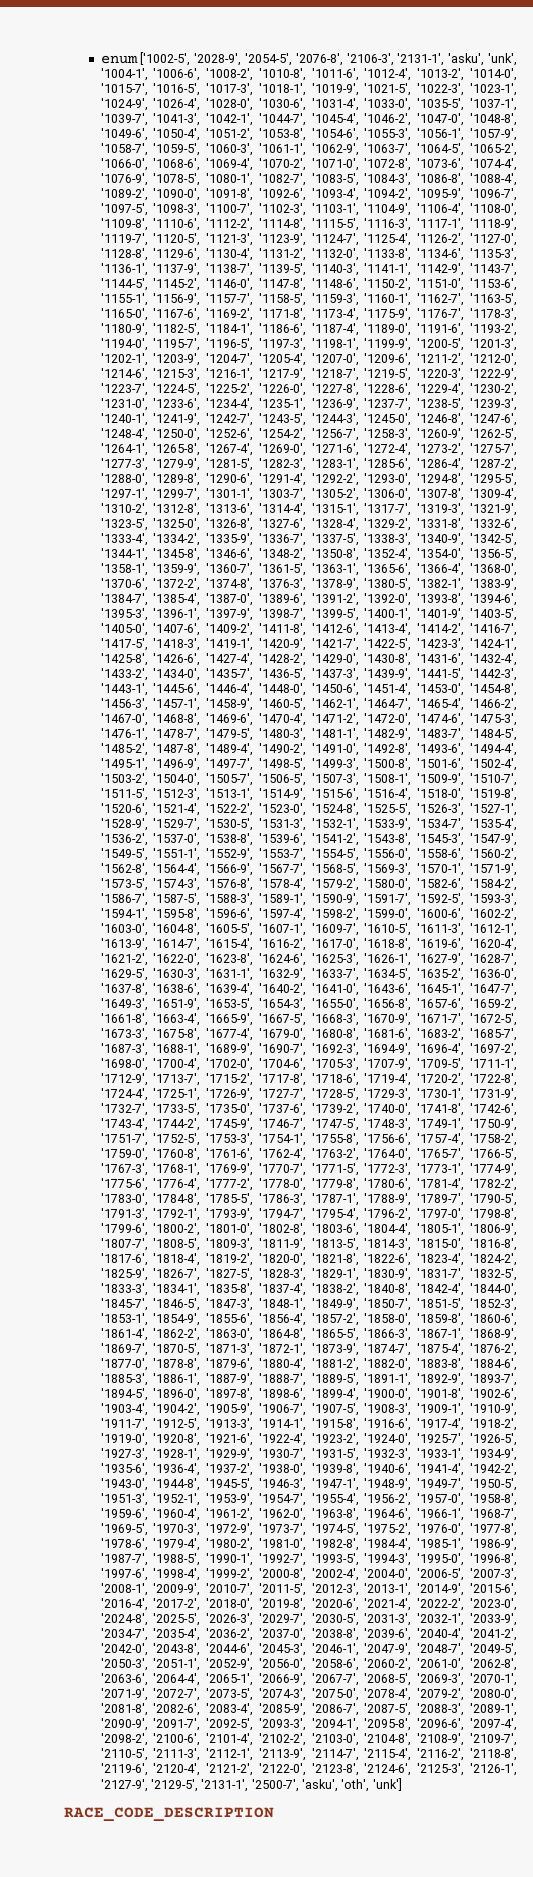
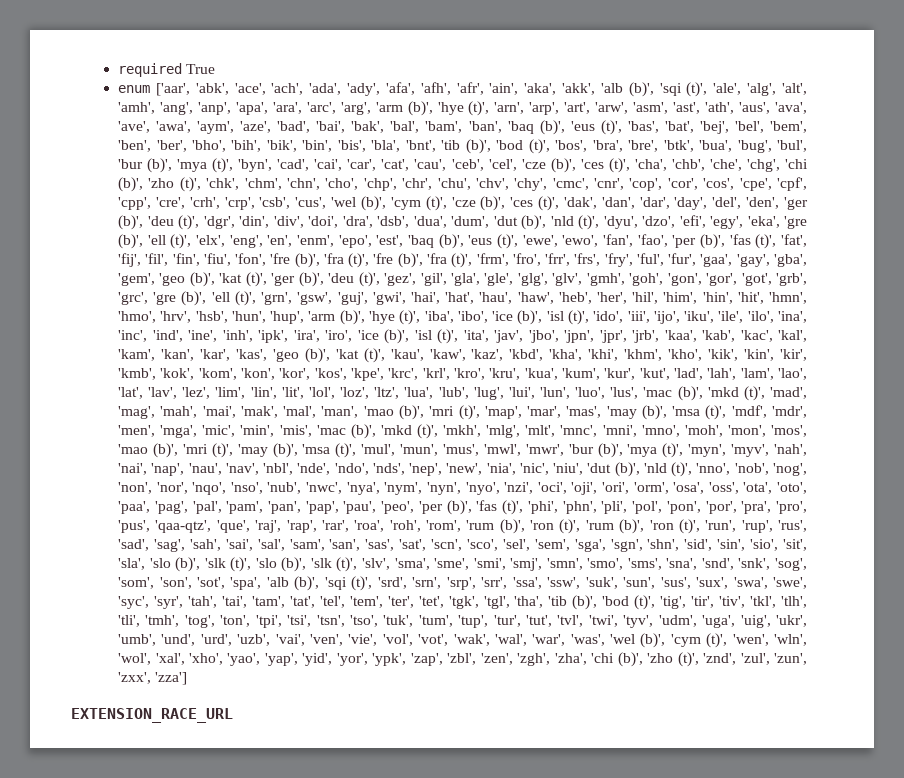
- enum ['1002-5', '2028-9', '2054-5', '2076-8', '2106-3', '2131-1', 'asku', 'unk', '1004-1', '1006-6', '1008-2', '1010-8', '1011-6', '1012-4', '1013-2', '1014-0', '1015-7', '1016-5', '1017-3', '1018-1', '1019-9', '1021-5', '1022-3', '1023-1', '1024-9', '1026-4', '1028-0', '1030-6', '1031-4', '1033-0', '1035-5', '1037-1', '1039-7', '1041-3', '1042-1', '1044-7', '1045-4', '1046-2', '1047-0', '1048-8', '1049-6', '1050-4', '1051-2', '1053-8', '1054-6', '1055-3', '1056-1', '1057-9', '1058-7', '1059-5', '1060-3', '1061-1', '1062-9', '1063-7', '1064-5', '1065-2', '1066-0', '1068-6', '1069-4', '1070-2', '1071-0', '1072-8', '1073-6', '1074-4', '1076-9', '1078-5', '1080-1', '1082-7', '1083-5', '1084-3', '1086-8', '1088-4', '1089-2', '1090-0', '1091-8', '1092-6', '1093-4', '1094-2', '1095-9', '1096-7', '1097-5', '1098-3', '1100-7', '1102-3', '1103-1', '1104-9', '1106-4', '1108-0', '1109-8', '1110-6', '1112-2', '1114-8', '1115-5', '1116-3', '1117-1', '1118-9', '1119-7', '1120-5', '1121-3', '1123-9', '1124-7', '1125-4', '1126-2', '1127-0', '1128-8', '1129-6', '1130-4', '1131-2', '1132-0', '1133-8', '1134-6', '1135-3', '1136-1', '1137-9', '1138-7', '1139-5', '1140-3', '1141-1', '1142-9', '1143-7', '1144-5', '1145-2', '1146-0', '1147-8', '1148-6', '1150-2', '1151-0', '1153-6', '1155-1', '1156-9', '1157-7', '1158-5', '1159-3', '1160-1', '1162-7', '1163-5', '1165-0', '1167-6', '1169-2', '1171-8', '1173-4', '1175-9', '1176-7', '1178-3', '1180-9', '1182-5', '1184-1', '1186-6', '1187-4', '1189-0', '1191-6', '1193-2', '1194-0', '1195-7', '1196-5', '1197-3', '1198-1', '1199-9', '1200-5', '1201-3', '1202-1', '1203-9', '1204-7', '1205-4', '1207-0', '1209-6', '1211-2', '1212-0', '1214-6', '1215-3', '1216-1', '1217-9', '1218-7', '1219-5', '1220-3', '1222-9', '1223-7', '1224-5', '1225-2', '1226-0', '1227-8', '1228-6', '1229-4', '1230-2', '1231-0', '1233-6', '1234-4', '1235-1', '1236-9', '1237-7', '1238-5', '1239-3', '1240-1', '1241-9', '1242-7', '1243-5', '1244-3', '1245-0', '1246-8', '1247-6', '1248-4', '1250-0', '1252-6', '1254-2', '1256-7', '1258-3', '1260-9', '1262-5', '1264-1', '1265-8', '1267-4', '1269-0', '1271-6', '1272-4', '1273-2', '1275-7', '1277-3', '1279-9', '1281-5', '1282-3', '1283-1', '1285-6', '1286-4', '1287-2', '1288-0', '1289-8', '1290-6', '1291-4', '1292-2', '1293-0', '1294-8', '1295-5', '1297-1', '1299-7', '1301-1', '1303-7', '1305-2', '1306-0', '1307-8', '1309-4', '1310-2', '1312-8', '1313-6', '1314-4', '1315-1', '1317-7', '1319-3', '1321-9', '1323-5', '1325-0', '1326-8', '1327-6', '1328-4', '1329-2', '1331-8', '1332-6', '1333-4', '1334-2', '1335-9', '1336-7', '1337-5', '1338-3', '1340-9', '1342-5', '1344-1', '1345-8', '1346-6', '1348-2', '1350-8', '1352-4', '1354-0', '1356-5', '1358-1', '1359-9', '1360-7', '1361-5', '1363-1', '1365-6', '1366-4', '1368-0', '1370-6', '1372-2', '1374-8', '1376-3', '1378-9', '1380-5', '1382-1', '1383-9', '1384-7', '1385-4', '1387-0', '1389-6', '1391-2', '1392-0', '1393-8', '1394-6', '1395-3', '1396-1', '1397-9', '1398-7', '1399-5', '1400-1', '1401-9', '1403-5', '1405-0', '1407-6', '1409-2', '1411-8', '1412-6', '1413-4', '1414-2', '1416-7', '1417-5', '1418-3', '1419-1', '1420-9', '1421-7', '1422-5', '1423-3', '1424-1', '1425-8', '1426-6', '1427-4', '1428-2', '1429-0', '1430-8', '1431-6', '1432-4', '1433-2', '1434-0', '1435-7', '1436-5', '1437-3', '1439-9', '1441-5', '1442-3', '1443-1', '1445-6', '1446-4', '1448-0', '1450-6', '1451-4', '1453-0', '1454-8', '1456-3', '1457-1', '1458-9', '1460-5', '1462-1', '1464-7', '1465-4', '1466-2', '1467-0', '1468-8', '1469-6', '1470-4', '1471-2', '1472-0', '1474-6', '1475-3', '1476-1', '1478-7', '1479-5', '1480-3', '1481-1', '1482-9', '1483-7', '1484-5', '1485-2', '1487-8', '1489-4', '1490-2', '1491-0', '1492-8', '1493-6', '1494-4', '1495-1', '1496-9', '1497-7', '1498-5', '1499-3', '1500-8', '1501-6', '1502-4', '1503-2', '1504-0', '1505-7', '1506-5', '1507-3', '1508-1', '1509-9', '1510-7', '1511-5', '1512-3', '1513-1', '1514-9', '1515-6', '1516-4', '1518-0', '1519-8', '1520-6', '1521-4', '1522-2', '1523-0', '1524-8', '1525-5', '1526-3', '1527-1', '1528-9', '1529-7', '1530-5', '1531-3', '1532-1', '1533-9', '1534-7', '1535-4', '1536-2', '1537-0', '1538-8', '1539-6', '1541-2', '1543-8', '1545-3', '1547-9', '1549-5', '1551-1', '1552-9', '1553-7', '1554-5', '1556-0', '1558-6', '1560-2', '1562-8', '1564-4', '1566-9', '1567-7', '1568-5', '1569-3', '1570-1', '1571-9', '1573-5', '1574-3', '1576-8', '1578-4', '1579-2', '1580-0', '1582-6', '1584-2', '1586-7', '1587-5', '1588-3', '1589-1', '1590-9', '1591-7', '1592-5', '1593-3', '1594-1', '1595-8', '1596-6', '1597-4', '1598-2', '1599-0', '1600-6', '1602-2', '1603-0', '1604-8', '1605-5', '1607-1', '1609-7', '1610-5', '1611-3', '1612-1', '1613-9', '1614-7', '1615-4', '1616-2', '1617-0', '1618-8', '1619-6', '1620-4', '1621-2', '1622-0', '1623-8', '1624-6', '1625-3', '1626-1', '1627-9', '1628-7', '1629-5', '1630-3', '1631-1', '1632-9', '1633-7', '1634-5', '1635-2', '1636-0', '1637-8', '1638-6', '1639-4', '1640-2', '1641-0', '1643-6', '1645-1', '1647-7', '1649-3', '1651-9', '1653-5', '1654-3', '1655-0', '1656-8', '1657-6', '1659-2', '1661-8', '1663-4', '1665-9', '1667-5', '1668-3', '1670-9', '1671-7', '1672-5', '1673-3', '1675-8', '1677-4', '1679-0', '1680-8', '1681-6', '1683-2', '1685-7', '1687-3', '1688-1', '1689-9', '1690-7', '1692-3', '1694-9', '1696-4', '1697-2', '1698-0', '1700-4', '1702-0', '1704-6', '1705-3', '1707-9', '1709-5', '1711-1', '1712-9', '1713-7', '1715-2', '1717-8', '1718-6', '1719-4', '1720-2', '1722-8', '1724-4', '1725-1', '1726-9', '1727-7', '1728-5', '1729-3', '1730-1', '1731-9', '1732-7', '1733-5', '1735-0', '1737-6', '1739-2', '1740-0', '1741-8', '1742-6', '1743-4', '1744-2', '1745-9', '1746-7', '1747-5', '1748-3', '1749-1', '1750-9', '1751-7', '1752-5', '1753-3', '1754-1', '1755-8', '1756-6', '1757-4', '1758-2', '1759-0', '1760-8', '1761-6', '1762-4', '1763-2', '1764-0', '1765-7', '1766-5', '1767-3', '1768-1', '1769-9', '1770-7', '1771-5', '1772-3', '1773-1', '1774-9', '1775-6', '1776-4', '1777-2', '1778-0', '1779-8', '1780-6', '1781-4', '1782-2', '1783-0', '1784-8', '1785-5', '1786-3', '1787-1', '1788-9', '1789-7', '1790-5', '1791-3', '1792-1', '1793-9', '1794-7', '1795-4', '1796-2', '1797-0', '1798-8', '1799-6', '1800-2', '1801-0', '1802-8', '1803-6', '1804-4', '1805-1', '1806-9', '1807-7', '1808-5', '1809-3', '1811-9', '1813-5', '1814-3', '1815-0', '1816-8', '1817-6', '1818-4', '1819-2', '1820-0', '1821-8', '1822-6', '1823-4', '1824-2', '1825-9', '1826-7', '1827-5', '1828-3', '1829-1', '1830-9', '1831-7', '1832-5', '1833-3', '1834-1', '1835-8', '1837-4', '1838-2', '1840-8', '1842-4', '1844-0', '1845-7', '1846-5', '1847-3', '1848-1', '1849-9', '1850-7', '1851-5', '1852-3', '1853-1', '1854-9', '1855-6', '1856-4', '1857-2', '1858-0', '1859-8', '1860-6', '1861-4', '1862-2', '1863-0', '1864-8', '1865-5', '1866-3', '1867-1', '1868-9', '1869-7', '1870-5', '1871-3', '1872-1', '1873-9', '1874-7', '1875-4', '1876-2', '1877-0', '1878-8', '1879-6', '1880-4', '1881-2', '1882-0', '1883-8', '1884-6', '1885-3', '1886-1', '1887-9', '1888-7', '1889-5', '1891-1', '1892-9', '1893-7', '1894-5', '1896-0', '1897-8', '1898-6', '1899-4', '1900-0', '1901-8', '1902-6', '1903-4', '1904-2', '1905-9', '1906-7', '1907-5', '1908-3', '1909-1', '1910-9', '1911-7', '1912-5', '1913-3', '1914-1', '1915-8', '1916-6', '1917-4', '1918-2', '1919-0', '1920-8', '1921-6', '1922-4', '1923-2', '1924-0', '1925-7', '1926-5', '1927-3', '1928-1', '1929-9', '1930-7', '1931-5', '1932-3', '1933-1', '1934-9', '1935-6', '1936-4', '1937-2', '1938-0', '1939-8', '1940-6', '1941-4', '1942-2', '1943-0', '1944-8', '1945-5', '1946-3', '1947-1', '1948-9', '1949-7', '1950-5', '1951-3', '1952-1', '1953-9', '1954-7', '1955-4', '1956-2', '1957-0', '1958-8', '1959-6', '1960-4', '1961-2', '1962-0', '1963-8', '1964-6', '1966-1', '1968-7', '1969-5', '1970-3', '1972-9', '1973-7', '1974-5', '1975-2', '1976-0', '1977-8', '1978-6', '1979-4', '1980-2', '1981-0', '1982-8', '1984-4', '1985-1', '1986-9', '1987-7', '1988-5', '1990-1', '1992-7', '1993-5', '1994-3', '1995-0', '1996-8', '1997-6', '1998-4', '1999-2', '2000-8', '2002-4', '2004-0', '2006-5', '2007-3', '2008-1', '2009-9', '2010-7', '2011-5', '2012-3', '2013-1', '2014-9', '2015-6', '2016-4', '2017-2', '2018-0', '2019-8', '2020-6', '2021-4', '2022-2', '2023-0', '2024-8', '2025-5', '2026-3', '2029-7', '2030-5', '2031-3', '2032-1', '2033-9', '2034-7', '2035-4', '2036-2', '2037-0', '2038-8', '2039-6', '2040-4', '2041-2', '2042-0', '2043-8', '2044-6', '2045-3', '2046-1', '2047-9', '2048-7', '2049-5', '2050-3', '2051-1', '2052-9', '2056-0', '2058-6', '2060-2', '2061-0', '2062-8', '2063-6', '2064-4', '2065-1', '2066-9', '2067-7', '2068-5', '2069-3', '2070-1', '2071-9', '2072-7', '2073-5', '2074-3', '2075-0', '2078-4', '2079-2', '2080-0', '2081-8', '2082-6', '2083-4', '2085-9', '2086-7', '2087-5', '2088-3', '2089-1', '2090-9', '2091-7', '2092-5', '2093-3', '2094-1', '2095-8', '2096-6', '2097-4', '2098-2', '2100-6', '2101-4', '2102-2', '2103-0', '2104-8', '2108-9', '2109-7', '2110-5', '2111-3', '2112-1', '2113-9', '2114-7', '2115-4', '2116-2', '2118-8', '2119-6', '2120-4', '2121-2', '2122-0', '2123-8', '2124-6', '2125-3', '2126-1', '2127-9', '2129-5', '2131-1', '2500-7', 'asku', 'oth', 'unk']
- RACE_CODE_DESCRIPTION
+ required True
+ enum ['aar', 'abk', 'ace', 'ach', 'ada', 'ady', 'afa', 'afh', 'afr', 'ain', 'aka', 'akk', 'alb (b)', 'sqi (t)', 'ale', 'alg', 'alt', 'amh', 'ang', 'anp', 'apa', 'ara', 'arc', 'arg', 'arm (b)', 'hye (t)', 'arn', 'arp', 'art', 'arw', 'asm', 'ast', 'ath', 'aus', 'ava', 'ave', 'awa', 'aym', 'aze', 'bad', 'bai', 'bak', 'bal', 'bam', 'ban', 'baq (b)', 'eus (t)', 'bas', 'bat', 'bej', 'bel', 'bem', 'ben', 'ber', 'bho', 'bih', 'bik', 'bin', 'bis', 'bla', 'bnt', 'tib (b)', 'bod (t)', 'bos', 'bra', 'bre', 'btk', 'bua', 'bug', 'bul', 'bur (b)', 'mya (t)', 'byn', 'cad', 'cai', 'car', 'cat', 'cau', 'ceb', 'cel', 'cze (b)', 'ces (t)', 'cha', 'chb', 'che', 'chg', 'chi (b)', 'zho (t)', 'chk', 'chm', 'chn', 'cho', 'chp', 'chr', 'chu', 'chv', 'chy', 'cmc', 'cnr', 'cop', 'cor', 'cos', 'cpe', 'cpf', 'cpp', 'cre', 'crh', 'crp', 'csb', 'cus', 'wel (b)', 'cym (t)', 'cze (b)', 'ces (t)', 'dak', 'dan', 'dar', 'day', 'del', 'den', 'ger (b)', 'deu (t)', 'dgr', 'din', 'div', 'doi', 'dra', 'dsb', 'dua', 'dum', 'dut (b)', 'nld (t)', 'dyu', 'dzo', 'efi', 'egy', 'eka', 'gre (b)', 'ell (t)', 'elx', 'eng', 'en', 'enm', 'epo', 'est', 'baq (b)', 'eus (t)', 'ewe', 'ewo', 'fan', 'fao', 'per (b)', 'fas (t)', 'fat', 'fij', 'fil', 'fin', 'fiu', 'fon', 'fre (b)', 'fra (t)', 'fre (b)', 'fra (t)', 'frm', 'fro', 'frr', 'frs', 'fry', 'ful', 'fur', 'gaa', 'gay', 'gba', 'gem', 'geo (b)', 'kat (t)', 'ger (b)', 'deu (t)', 'gez', 'gil', 'gla', 'gle', 'glg', 'glv', 'gmh', 'goh', 'gon', 'gor', 'got', 'grb', 'grc', 'gre (b)', 'ell (t)', 'grn', 'gsw', 'guj', 'gwi', 'hai', 'hat', 'hau', 'haw', 'heb', 'her', 'hil', 'him', 'hin', 'hit', 'hmn', 'hmo', 'hrv', 'hsb', 'hun', 'hup', 'arm (b)', 'hye (t)', 'iba', 'ibo', 'ice (b)', 'isl (t)', 'ido', 'iii', 'ijo', 'iku', 'ile', 'ilo', 'ina', 'inc', 'ind', 'ine', 'inh', 'ipk', 'ira', 'iro', 'ice (b)', 'isl (t)', 'ita', 'jav', 'jbo', 'jpn', 'jpr', 'jrb', 'kaa', 'kab', 'kac', 'kal', 'kam', 'kan', 'kar', 'kas', 'geo (b)', 'kat (t)', 'kau', 'kaw', 'kaz', 'kbd', 'kha', 'khi', 'khm', 'kho', 'kik', 'kin', 'kir', 'kmb', 'kok', 'kom', 'kon', 'kor', 'kos', 'kpe', 'krc', 'krl', 'kro', 'kru', 'kua', 'kum', 'kur', 'kut', 'lad', 'lah', 'lam', 'lao', 'lat', 'lav', 'lez', 'lim', 'lin', 'lit', 'lol', 'loz', 'ltz', 'lua', 'lub', 'lug', 'lui', 'lun', 'luo', 'lus', 'mac (b)', 'mkd (t)', 'mad', 'mag', 'mah', 'mai', 'mak', 'mal', 'man', 'mao (b)', 'mri (t)', 'map', 'mar', 'mas', 'may (b)', 'msa (t)', 'mdf', 'mdr', 'men', 'mga', 'mic', 'min', 'mis', 'mac (b)', 'mkd (t)', 'mkh', 'mlg', 'mlt', 'mnc', 'mni', 'mno', 'moh', 'mon', 'mos', 'mao (b)', 'mri (t)', 'may (b)', 'msa (t)', 'mul', 'mun', 'mus', 'mwl', 'mwr', 'bur (b)', 'mya (t)', 'myn', 'myv', 'nah', 'nai', 'nap', 'nau', 'nav', 'nbl', 'nde', 'ndo', 'nds', 'nep', 'new', 'nia', 'nic', 'niu', 'dut (b)', 'nld (t)', 'nno', 'nob', 'nog', 'non', 'nor', 'nqo', 'nso', 'nub', 'nwc', 'nya', 'nym', 'nyn', 'nyo', 'nzi', 'oci', 'oji', 'ori', 'orm', 'osa', 'oss', 'ota', 'oto', 'paa', 'pag', 'pal', 'pam', 'pan', 'pap', 'pau', 'peo', 'per (b)', 'fas (t)', 'phi', 'phn', 'pli', 'pol', 'pon', 'por', 'pra', 'pro', 'pus', 'qaa-qtz', 'que', 'raj', 'rap', 'rar', 'roa', 'roh', 'rom', 'rum (b)', 'ron (t)', 'rum (b)', 'ron (t)', 'run', 'rup', 'rus', 'sad', 'sag', 'sah', 'sai', 'sal', 'sam', 'san', 'sas', 'sat', 'scn', 'sco', 'sel', 'sem', 'sga', 'sgn', 'shn', 'sid', 'sin', 'sio', 'sit', 'sla', 'slo (b)', 'slk (t)', 'slo (b)', 'slk (t)', 'slv', 'sma', 'sme', 'smi', 'smj', 'smn', 'smo', 'sms', 'sna', 'snd', 'snk', 'sog', 'som', 'son', 'sot', 'spa', 'alb (b)', 'sqi (t)', 'srd', 'srn', 'srp', 'srr', 'ssa', 'ssw', 'suk', 'sun', 'sus', 'sux', 'swa', 'swe', 'syc', 'syr', 'tah', 'tai', 'tam', 'tat', 'tel', 'tem', 'ter', 'tet', 'tgk', 'tgl', 'tha', 'tib (b)', 'bod (t)', 'tig', 'tir', 'tiv', 'tkl', 'tlh', 'tli', 'tmh', 'tog', 'ton', 'tpi', 'tsi', 'tsn', 'tso', 'tuk', 'tum', 'tup', 'tur', 'tut', 'tvl', 'twi', 'tyv', 'udm', 'uga', 'uig', 'ukr', 'umb', 'und', 'urd', 'uzb', 'vai', 'ven', 'vie', 'vol', 'vot', 'wak', 'wal', 'war', 'was', 'wel (b)', 'cym (t)', 'wen', 'wln', 'wol', 'xal', 'xho', 'yao', 'yap', 'yid', 'yor', 'ypk', 'zap', 'zbl', 'zen', 'zgh', 'zha', 'chi (b)', 'zho (t)', 'znd', 'zul', 'zun', 'zxx', 'zza']
+ EXTENSION_RACE_URL

